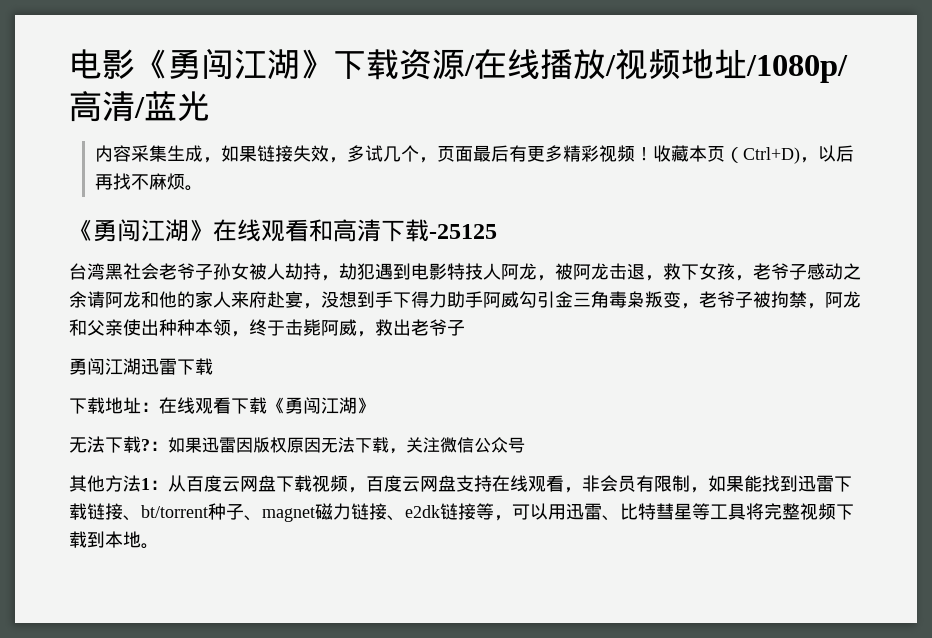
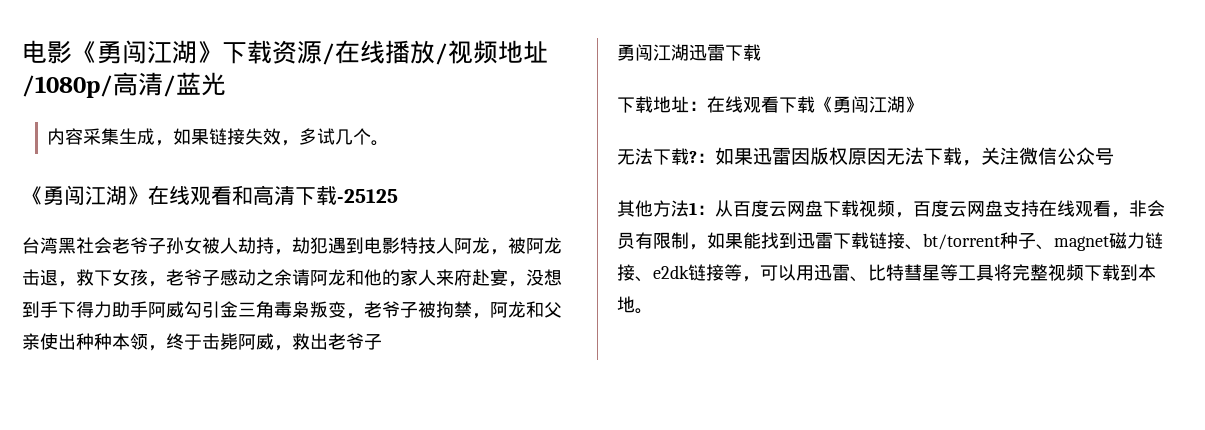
- 内容采集生成，如果链接失效，多试几个，页面最后有更多精彩视频！收藏本页（Ctrl+D)，以后再找不麻烦。
+ 内容采集生成，如果链接失效，多试几个。

